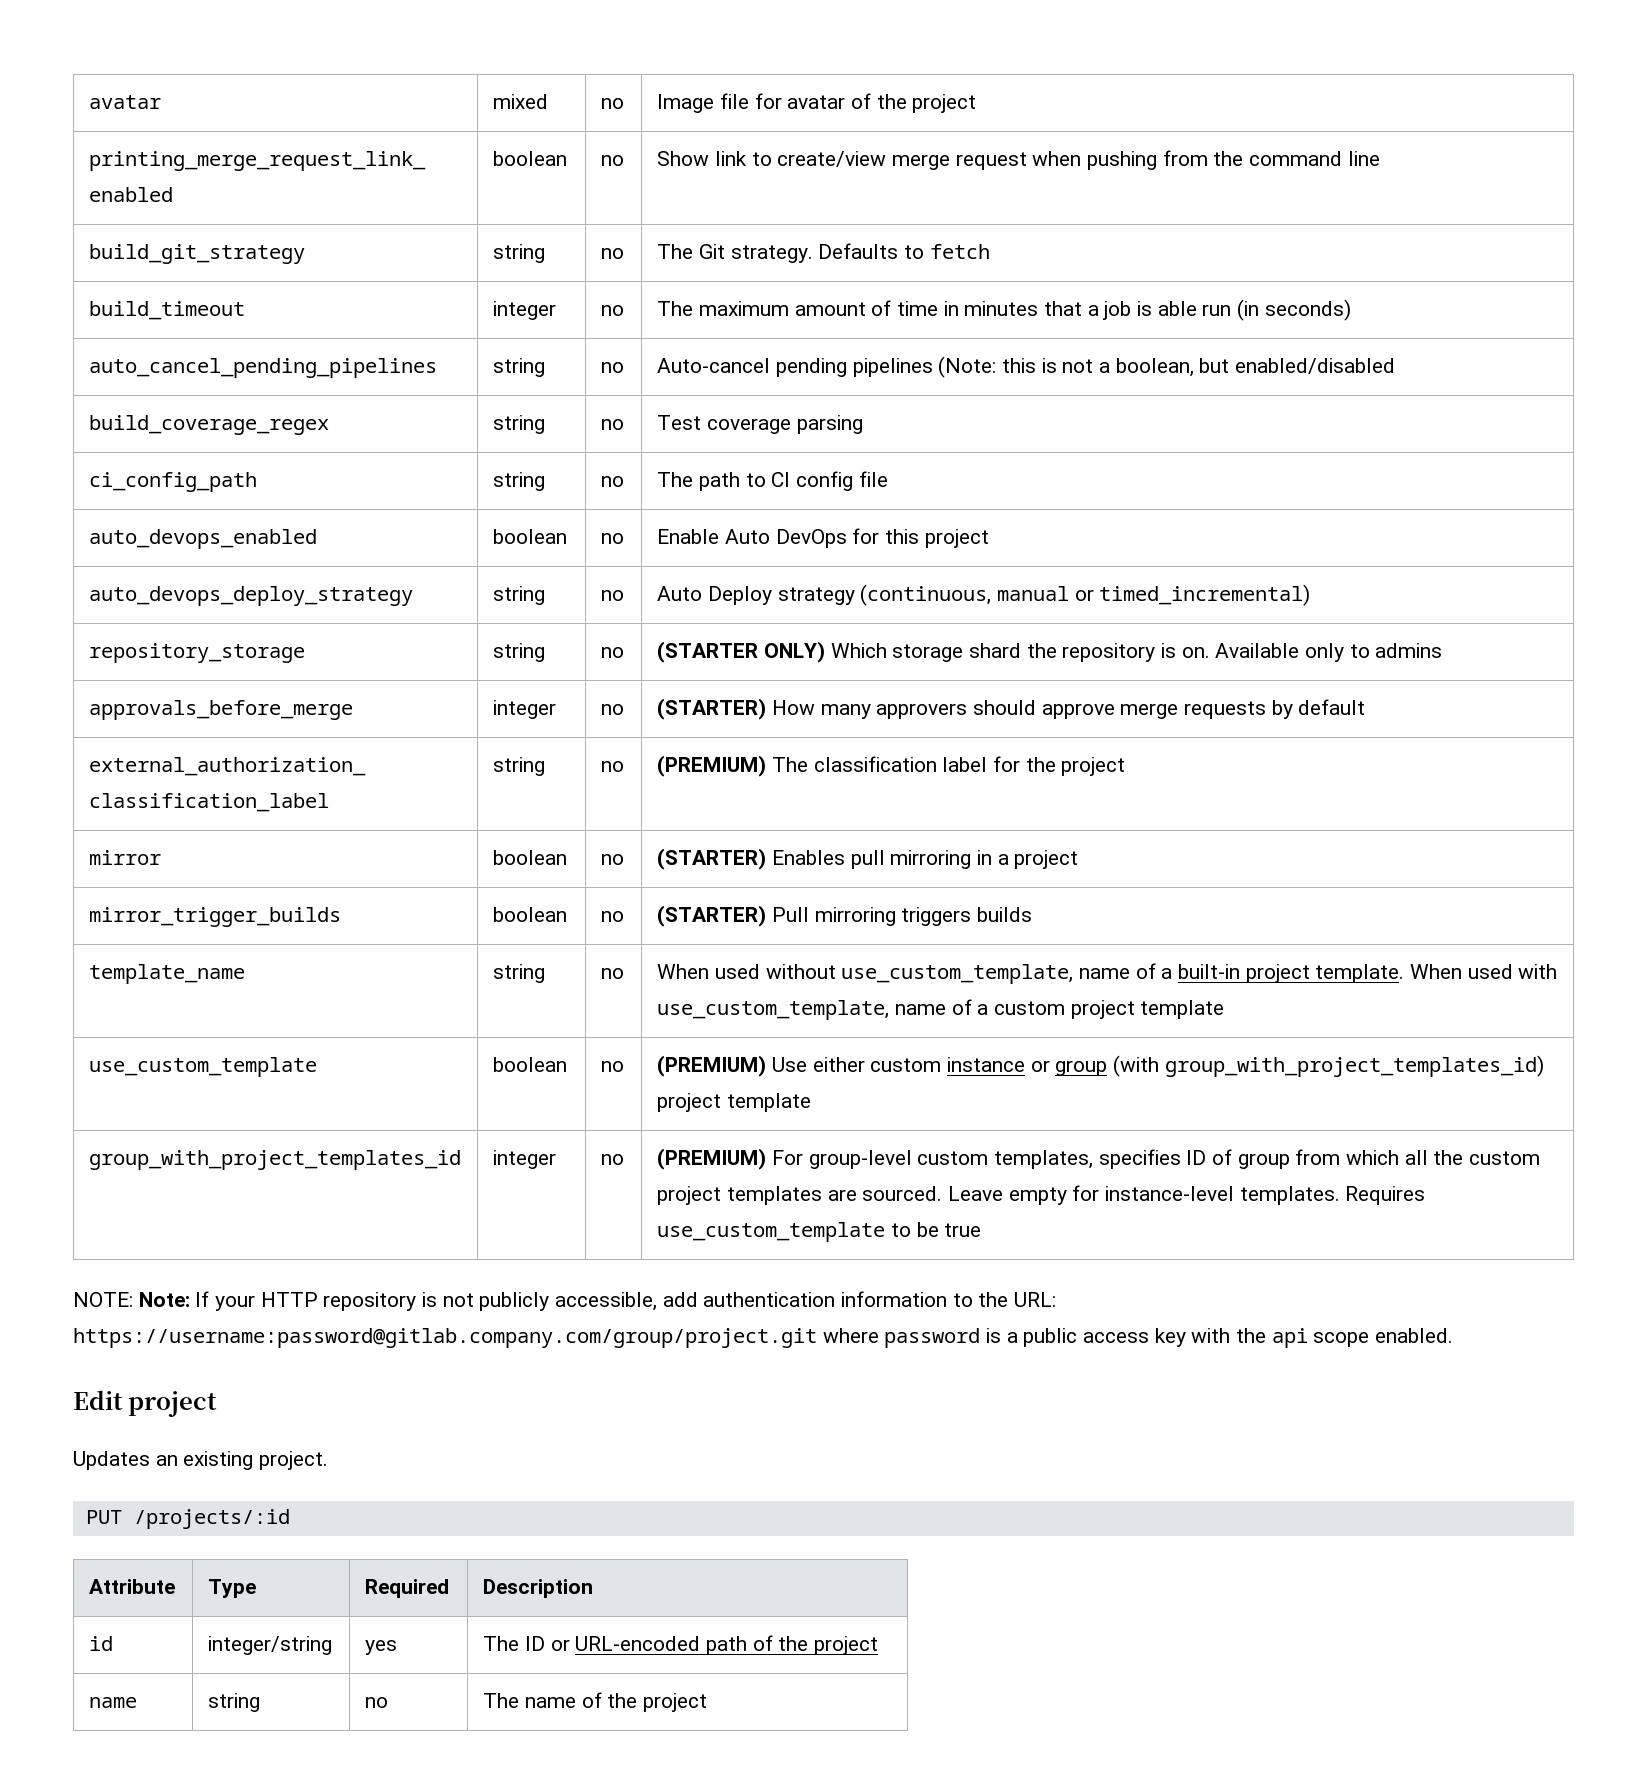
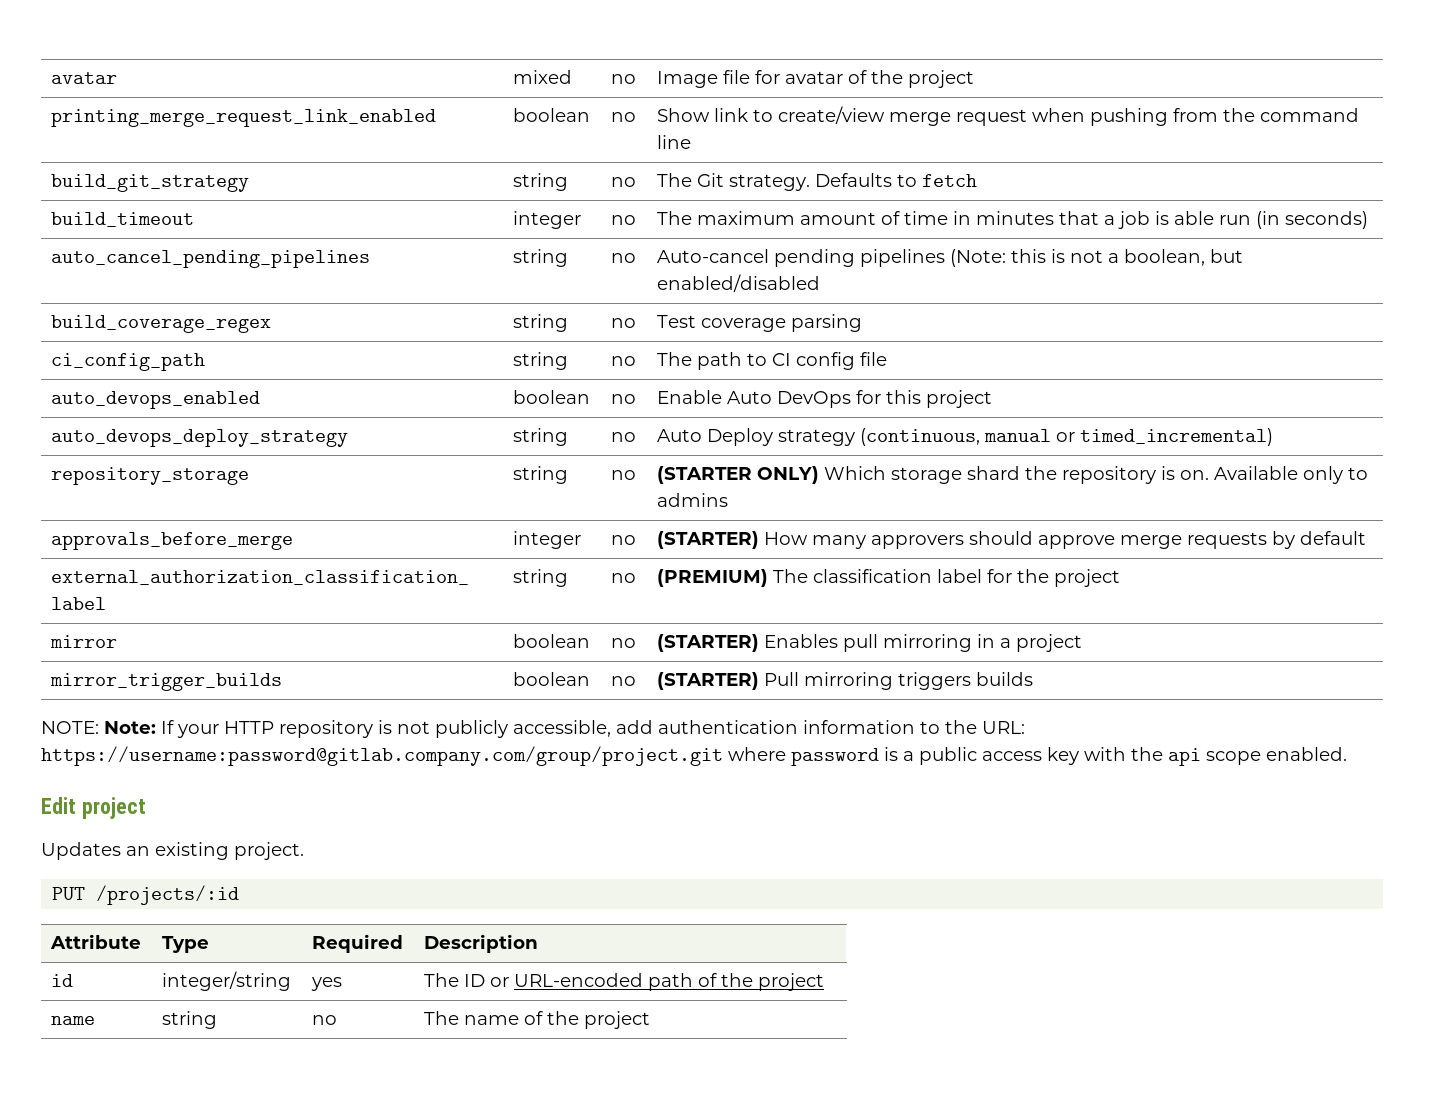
- template_name | string | no | When used without use_custom_template, name of a built-in project template. When used with use_custom_template, name of a custom project template
- use_custom_template | boolean | no | (PREMIUM) Use either custom instance or group (with group_with_project_templates_id) project template
- group_with_project_templates_id | integer | no | (PREMIUM) For group-level custom templates, specifies ID of group from which all the custom project templates are sourced. Leave empty for instance-level templates. Requires use_custom_template to be true

